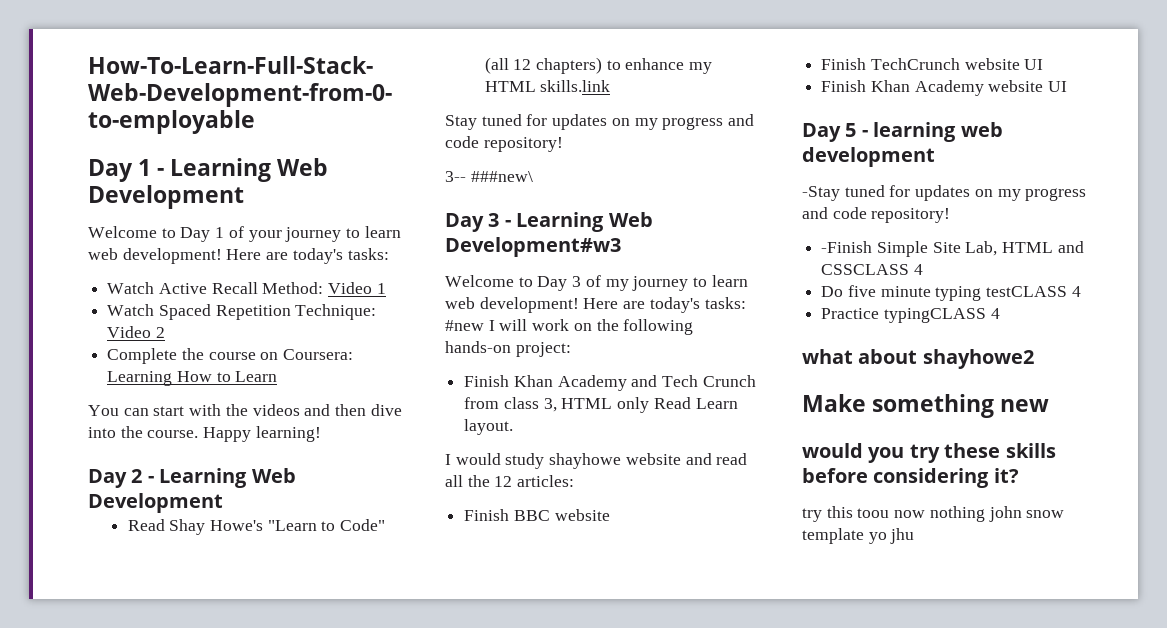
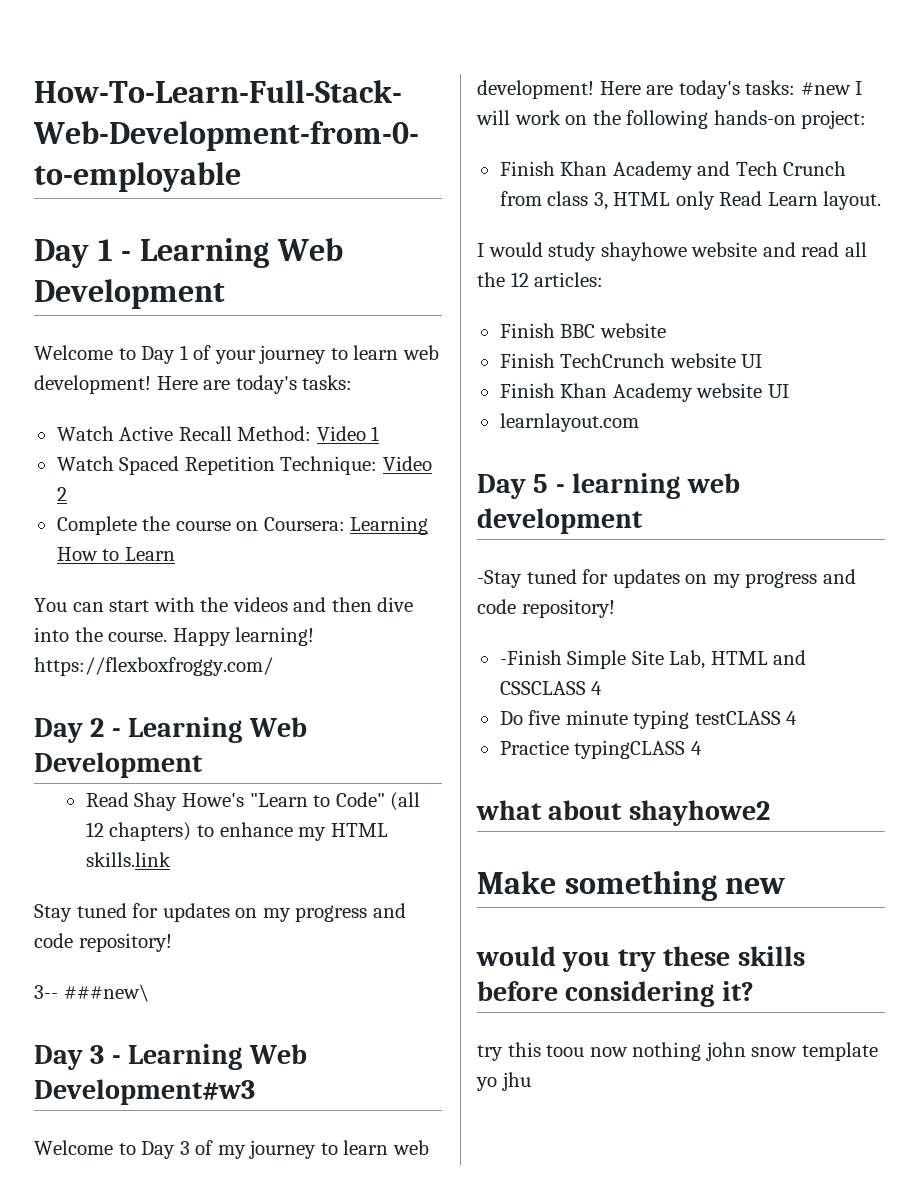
- Happy learning!
+ Happy learning! https://flexboxfroggy.com/
+ learnlayout.com

